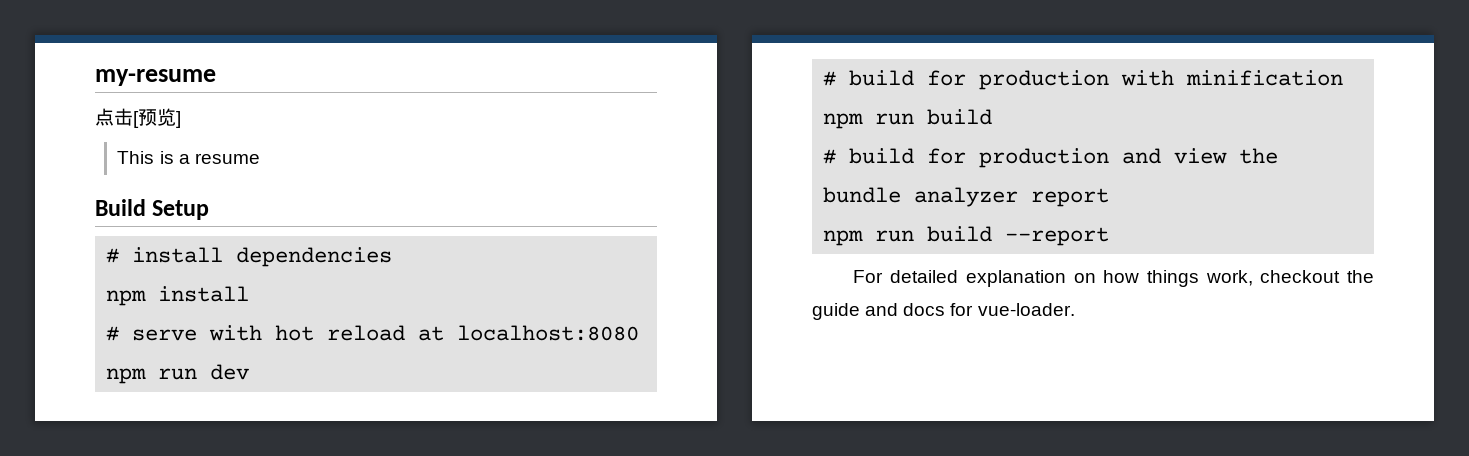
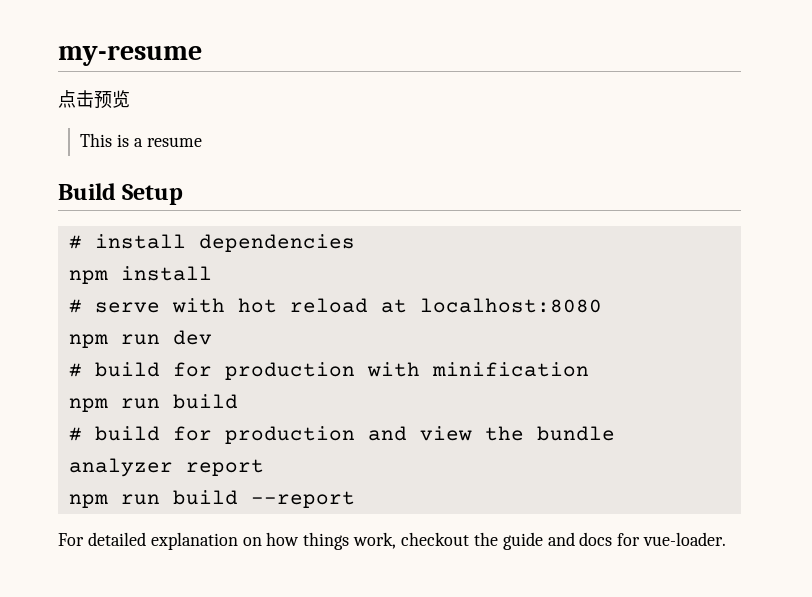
- 点击[预览]
+ 点击预览

